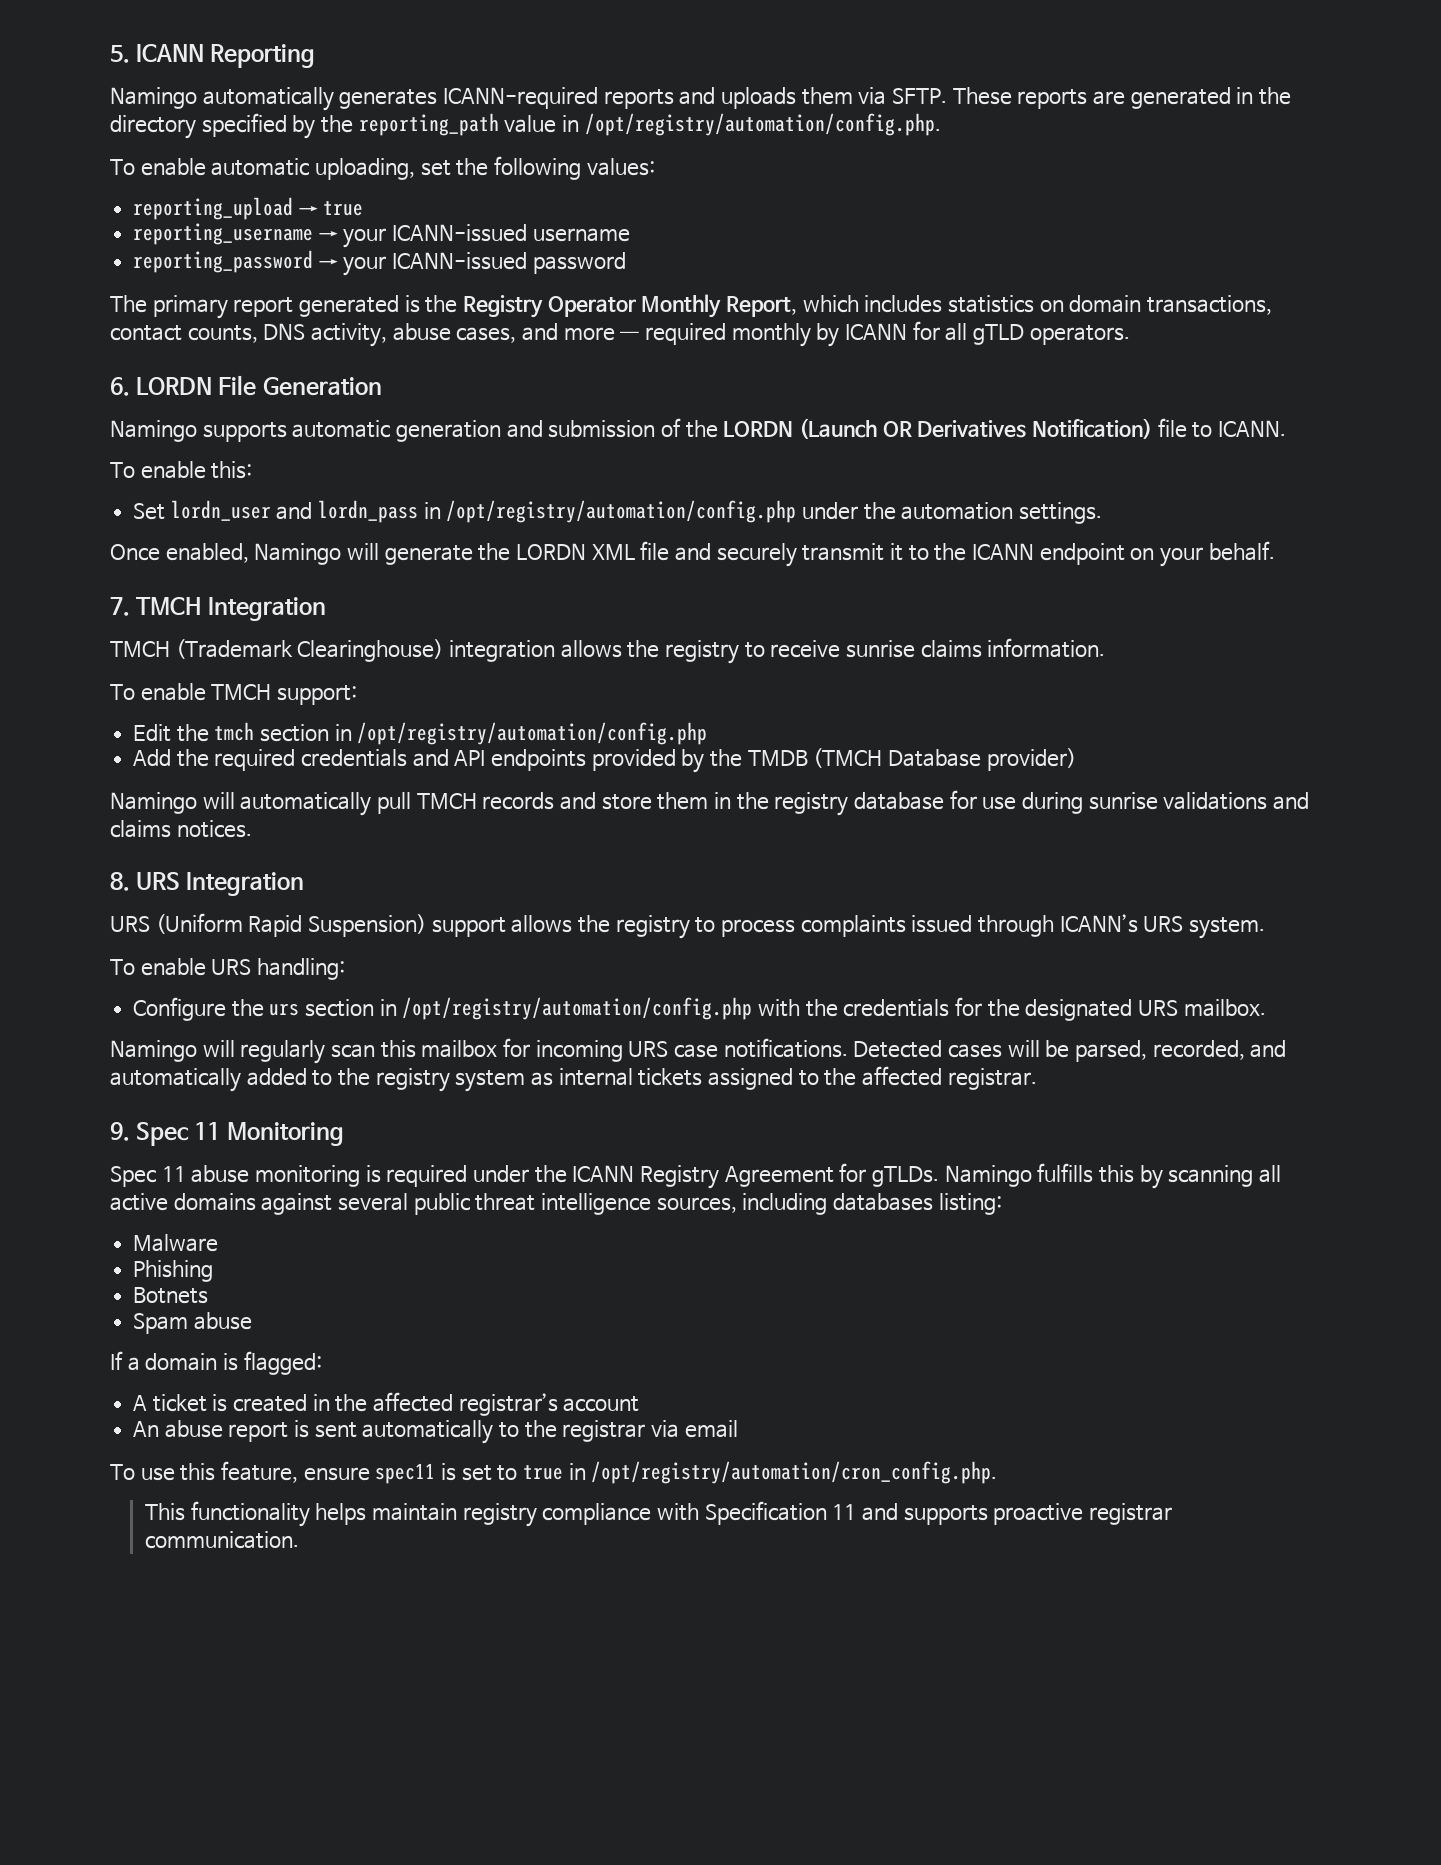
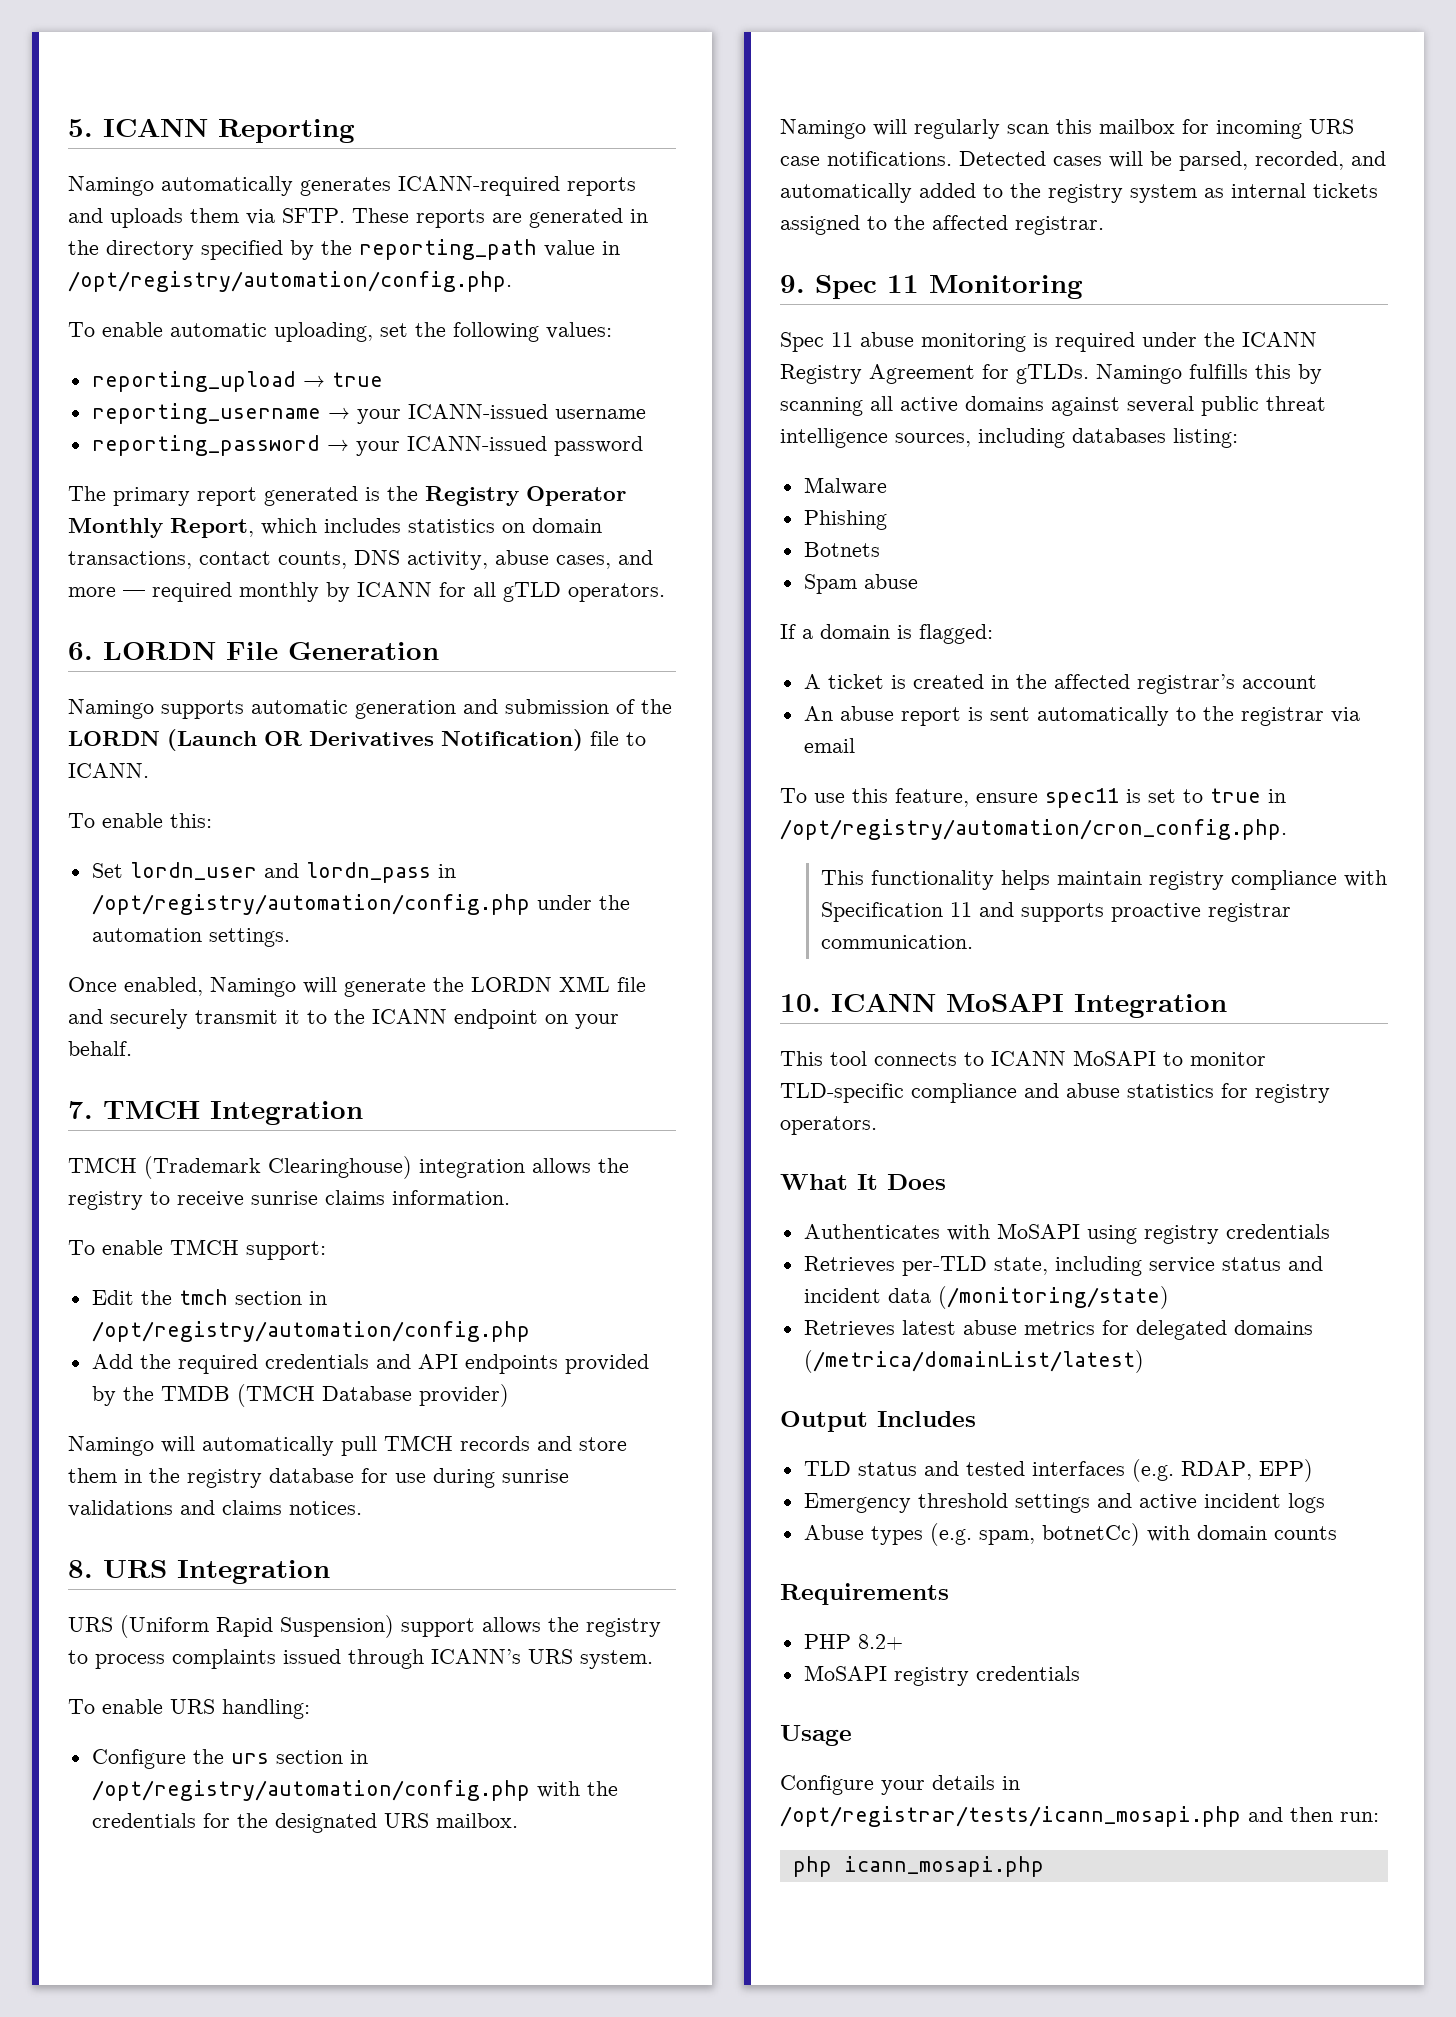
+ 10. ICANN MoSAPI Integration
+ This tool connects to ICANN MoSAPI to monitor TLD-specific compliance and abuse statistics for registry operators.
+ What It Does
+ Authenticates with MoSAPI using registry credentials
+ Retrieves per-TLD state, including service status and incident data (/monitoring/state)
+ Retrieves latest abuse metrics for delegated domains (/metrica/domainList/latest)
+ Output Includes
+ TLD status and tested interfaces (e.g. RDAP, EPP)
+ Emergency threshold settings and active incident logs
+ Abuse types (e.g. spam, botnetCc) with domain counts
+ Requirements
+ PHP 8.2+
+ MoSAPI registry credentials
+ Usage
+ Configure your details in /opt/registrar/tests/icann_mosapi.php and then run:
+ php icann_mosapi.php

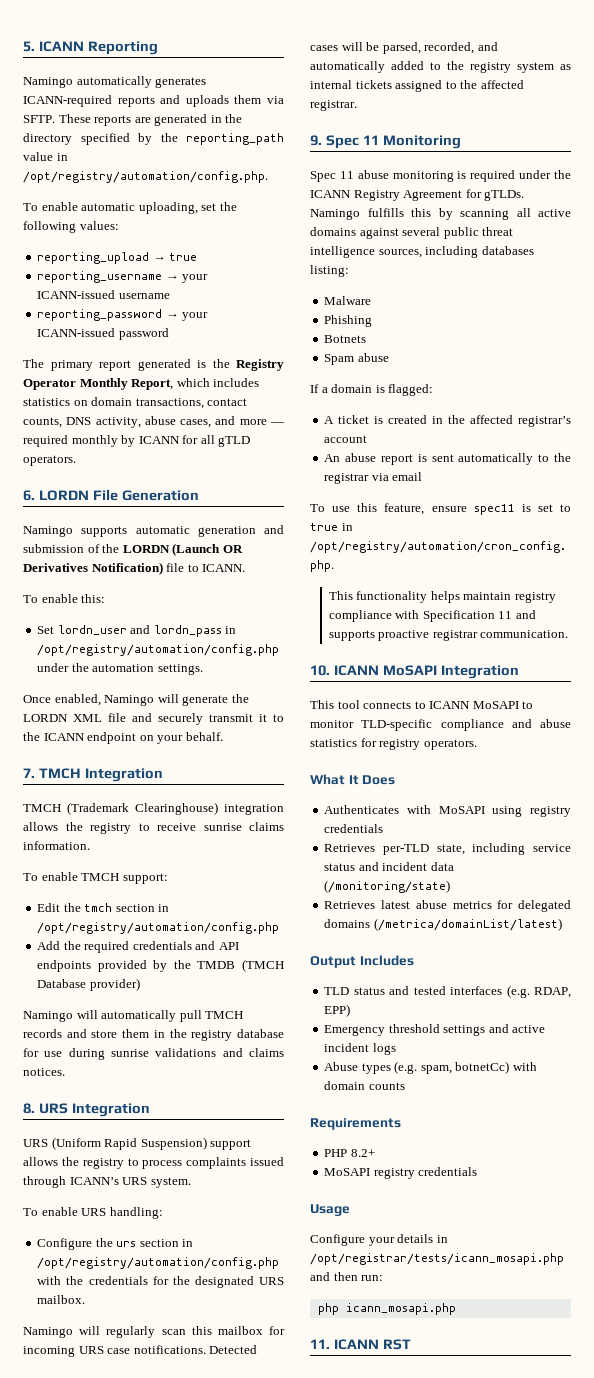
+ 11. ICANN RST

